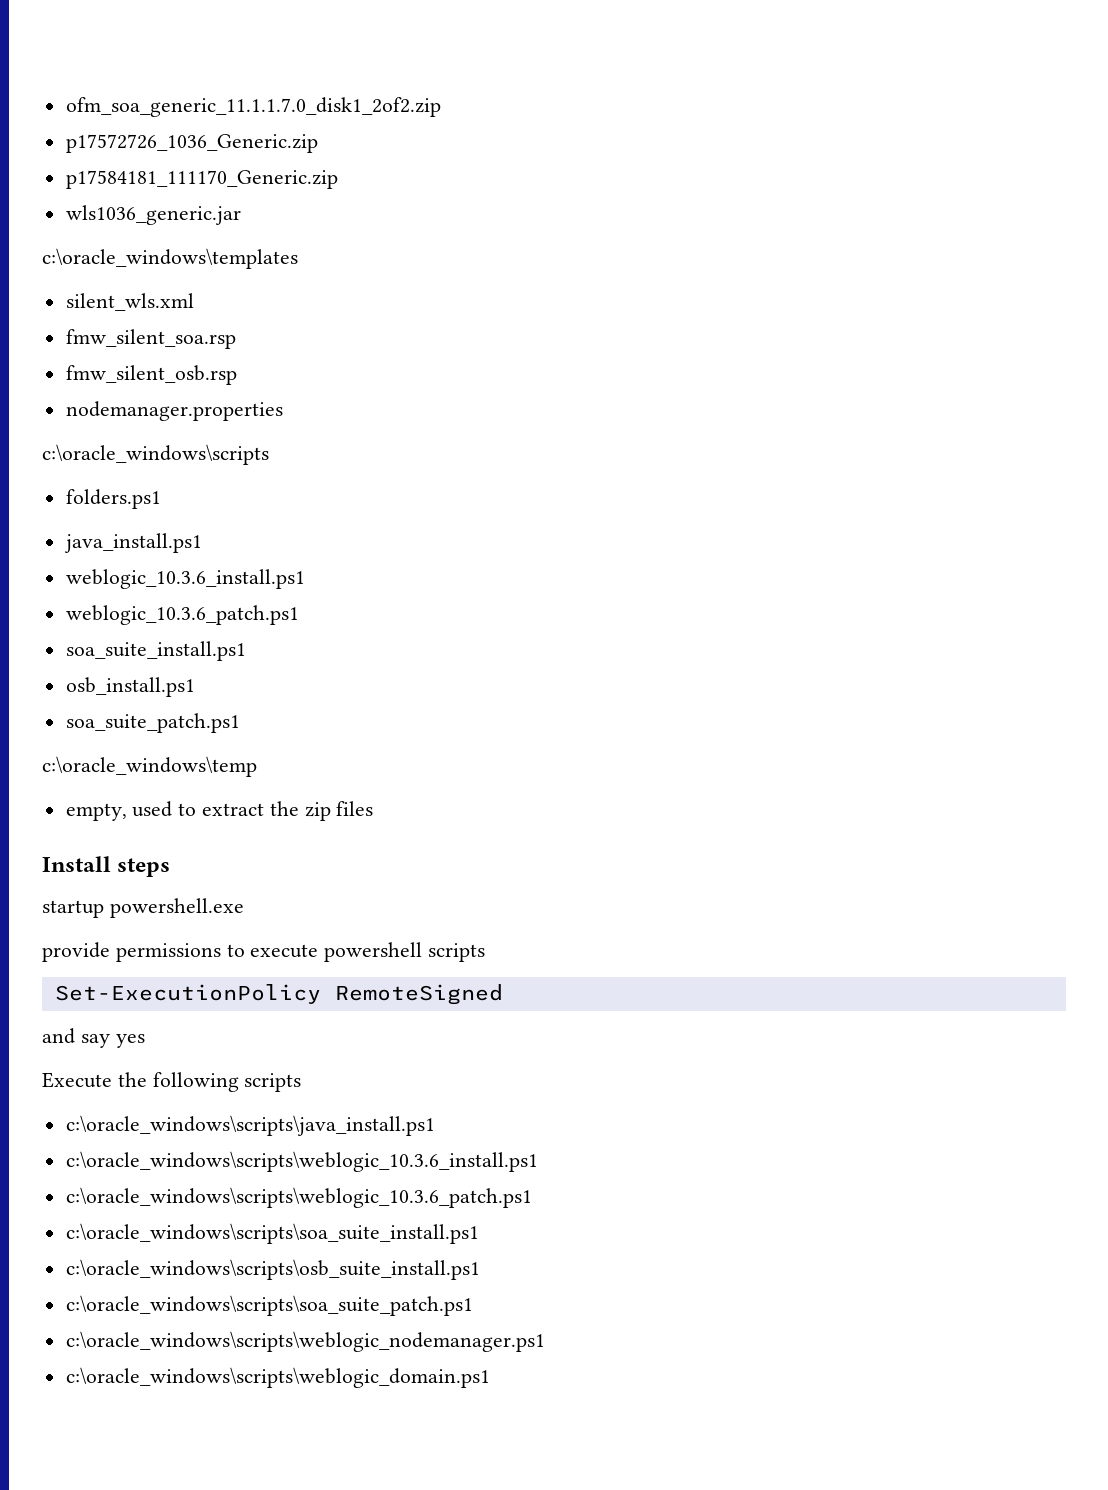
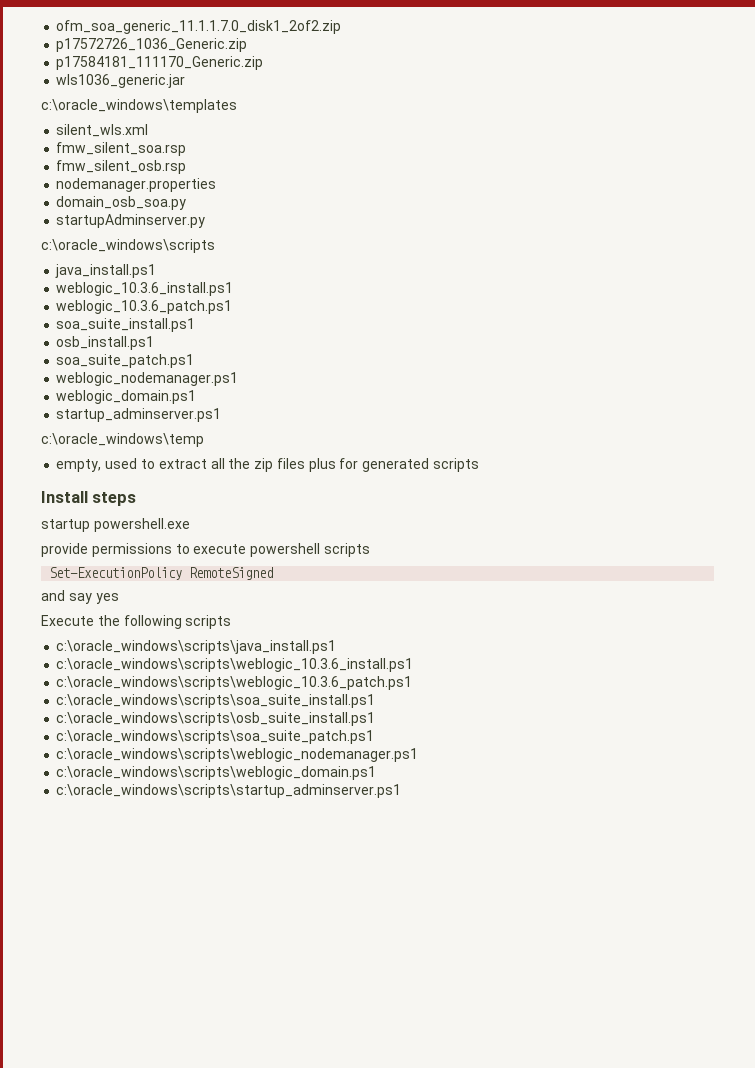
+ domain_osb_soa.py
+ startupAdminserver.py
- folders.ps1
+ weblogic_nodemanager.ps1
+ weblogic_domain.ps1
+ startup_adminserver.ps1
- empty, used to extract the zip files
+ empty, used to extract all the zip files plus for generated scripts
+ c:\oracle_windows\scripts\startup_adminserver.ps1

